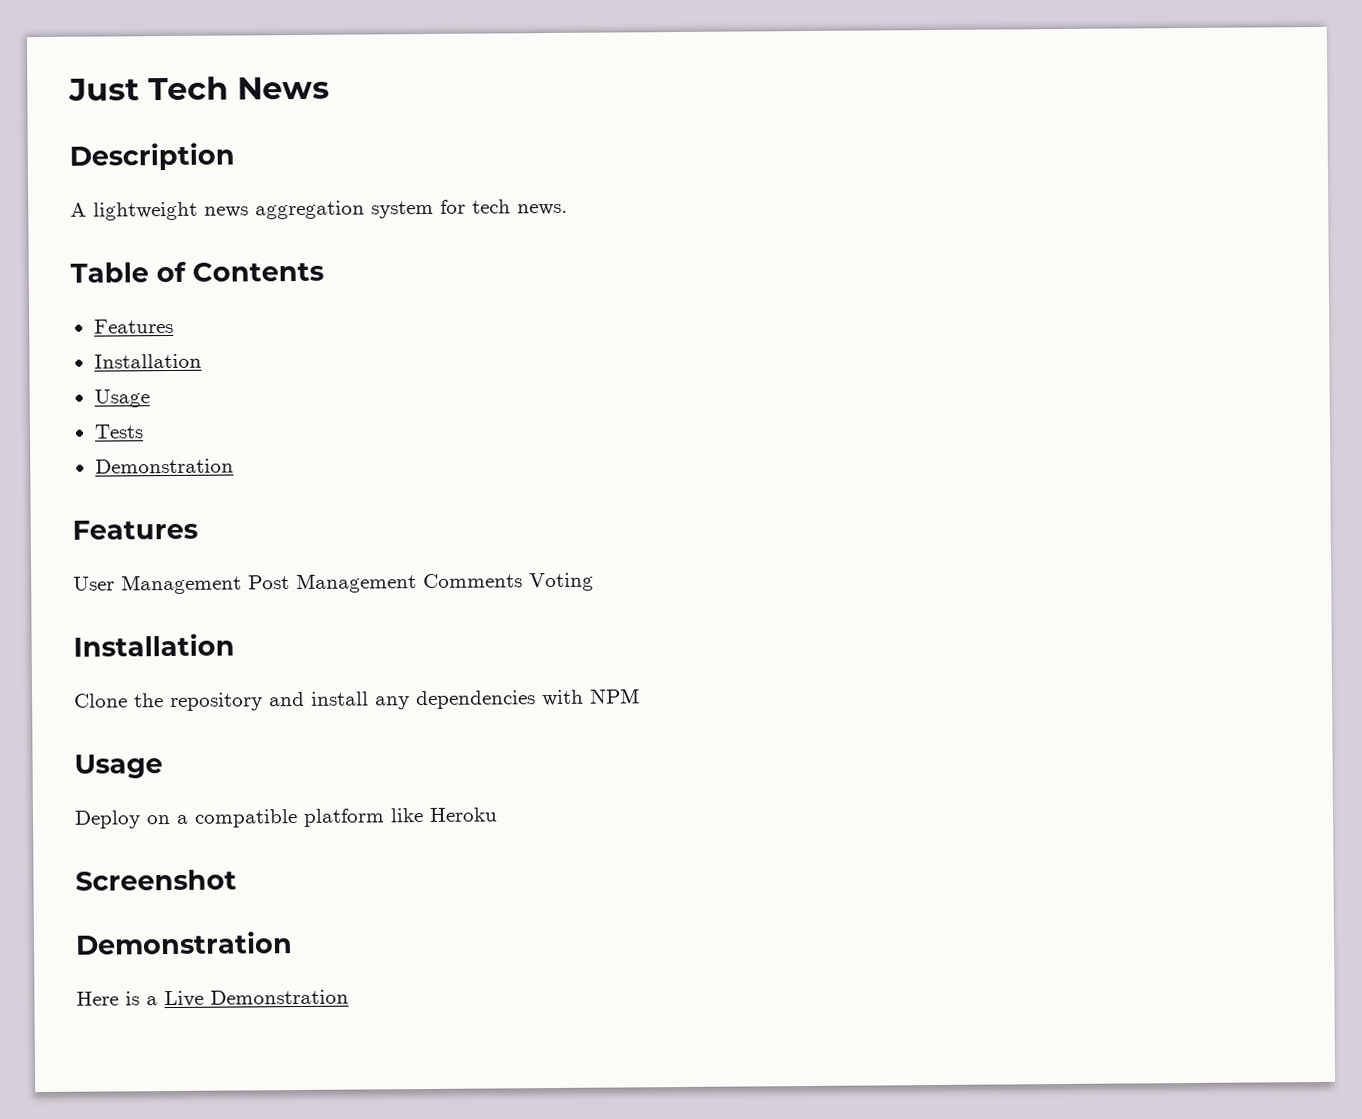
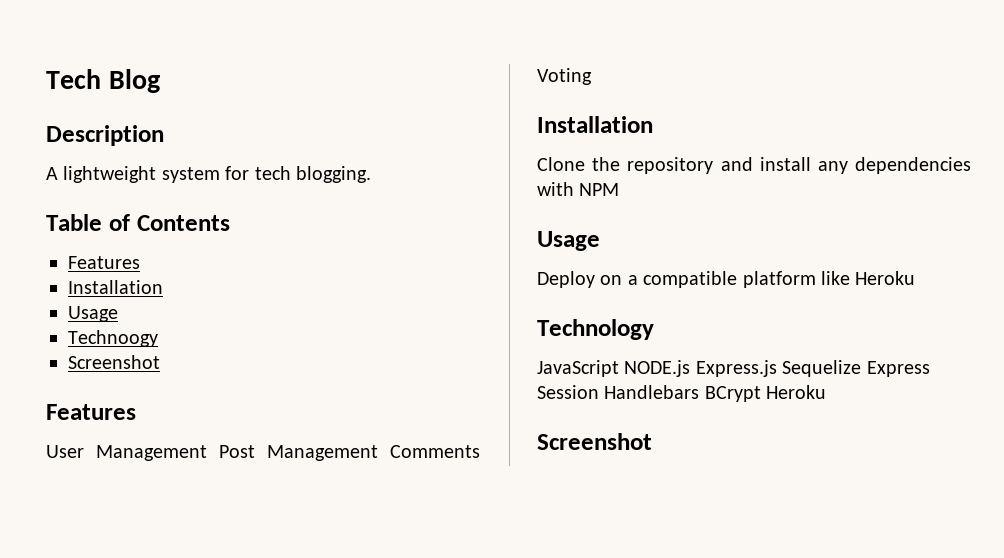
- Just Tech News
+ Tech Blog
- A lightweight news aggregation system for tech news.
+ A lightweight system for tech blogging.
- Tests
- Demonstration
+ Technoogy
+ Screenshot
+ Technology
+ JavaScript NODE.js Express.js Sequelize Express Session Handlebars BCrypt Heroku
  Screenshot
- Demonstration
- Here is a Live Demonstration

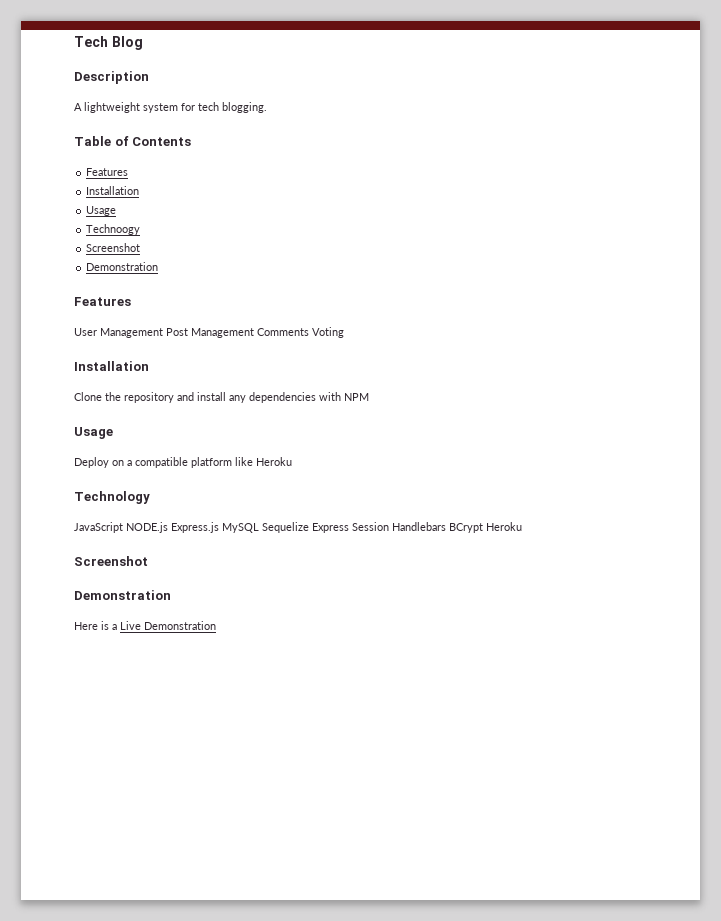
  Technoogy
  Screenshot
+ Demonstration
- JavaScript NODE.js Express.js Sequelize Express Session Handlebars BCrypt Heroku
+ JavaScript NODE.js Express.js MySQL Sequelize Express Session Handlebars BCrypt Heroku
  Screenshot
+ Demonstration
+ Here is a Live Demonstration

